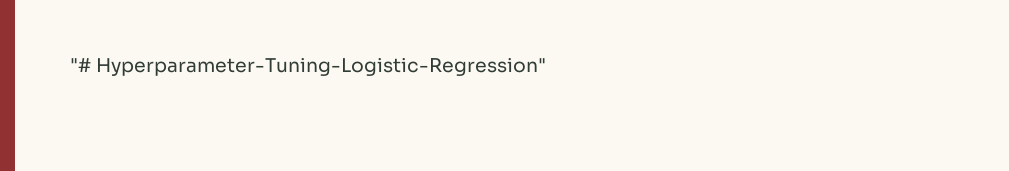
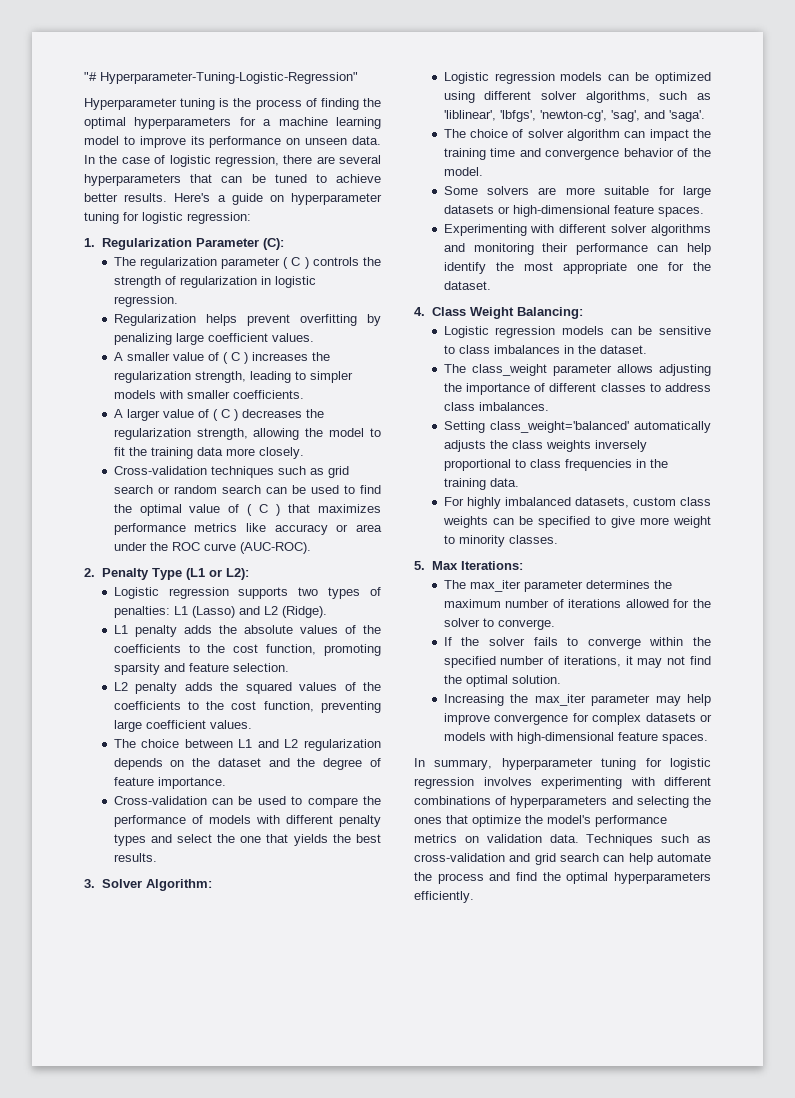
+ Hyperparameter tuning is the process of finding the optimal hyperparameters for a machine learning model to improve its performance on unseen data. In the case of logistic regression, there are several hyperparameters that can be tuned to achieve better results. Here's a guide on hyperparameter tuning for logistic regression:
+ 1. Regularization Parameter (C):
+ The regularization parameter ( C ) controls the strength of regularization in logistic regression.
+ Regularization helps prevent overfitting by penalizing large coefficient values.
+ A smaller value of ( C ) increases the regularization strength, leading to simpler models with smaller coefficients.
+ A larger value of ( C ) decreases the regularization strength, allowing the model to fit the training data more closely.
+ Cross-validation techniques such as grid search or random search can be used to find the optimal value of ( C ) that maximizes performance metrics like accuracy or area under the ROC curve (AUC-ROC).
+ 2. Penalty Type (L1 or L2):
+ Logistic regression supports two types of penalties: L1 (Lasso) and L2 (Ridge).
+ L1 penalty adds the absolute values of the coefficients to the cost function, promoting sparsity and feature selection.
+ L2 penalty adds the squared values of the coefficients to the cost function, preventing large coefficient values.
+ The choice between L1 and L2 regularization depends on the dataset and the degree of feature importance.
+ Cross-validation can be used to compare the performance of models with different penalty types and select the one that yields the best results.
+ 3. Solver Algorithm:
+ Logistic regression models can be optimized using different solver algorithms, such as 'liblinear', 'lbfgs', 'newton-cg', 'sag', and 'saga'.
+ The choice of solver algorithm can impact the training time and convergence behavior of the model.
+ Some solvers are more suitable for large datasets or high-dimensional feature spaces.
+ Experimenting with different solver algorithms and monitoring their performance can help identify the most appropriate one for the dataset.
+ 4. Class Weight Balancing:
+ Logistic regression models can be sensitive to class imbalances in the dataset.
+ The class_weight parameter allows adjusting the importance of different classes to address class imbalances.
+ Setting class_weight='balanced' automatically adjusts the class weights inversely proportional to class frequencies in the training data.
+ For highly imbalanced datasets, custom class weights can be specified to give more weight to minority classes.
+ 5. Max Iterations:
+ The max_iter parameter determines the maximum number of iterations allowed for the solver to converge.
+ If the solver fails to converge within the specified number of iterations, it may not find the optimal solution.
+ Increasing the max_iter parameter may help improve convergence for complex datasets or models with high-dimensional feature spaces.
+ In summary, hyperparameter tuning for logistic regression involves experimenting with different combinations of hyperparameters and selecting the ones that optimize the model's performance metrics on validation data. Techniques such as cross-validation and grid search can help automate the process and find the optimal hyperparameters efficiently.

